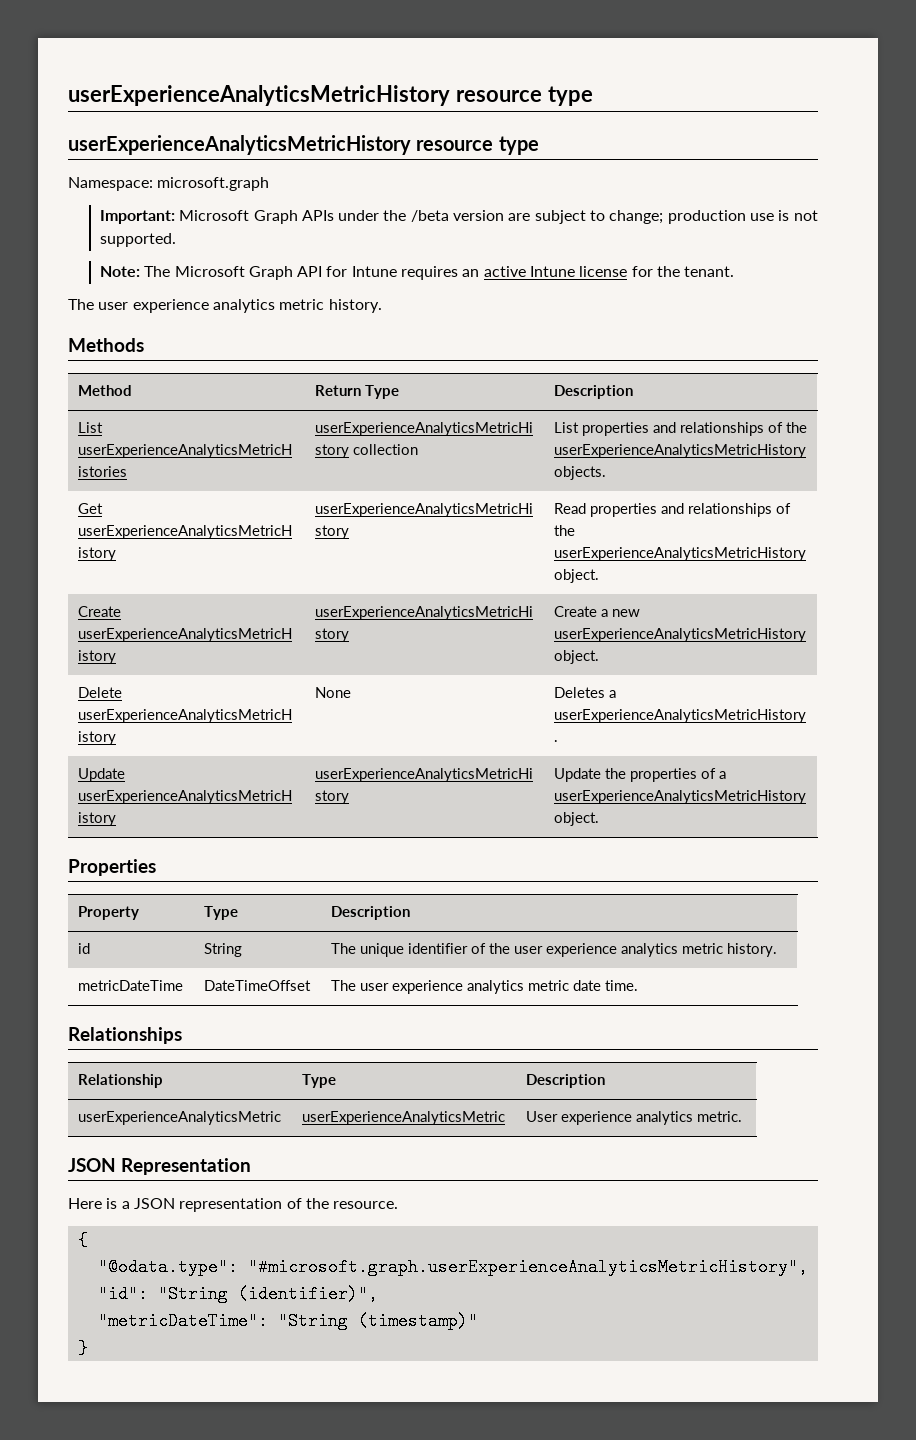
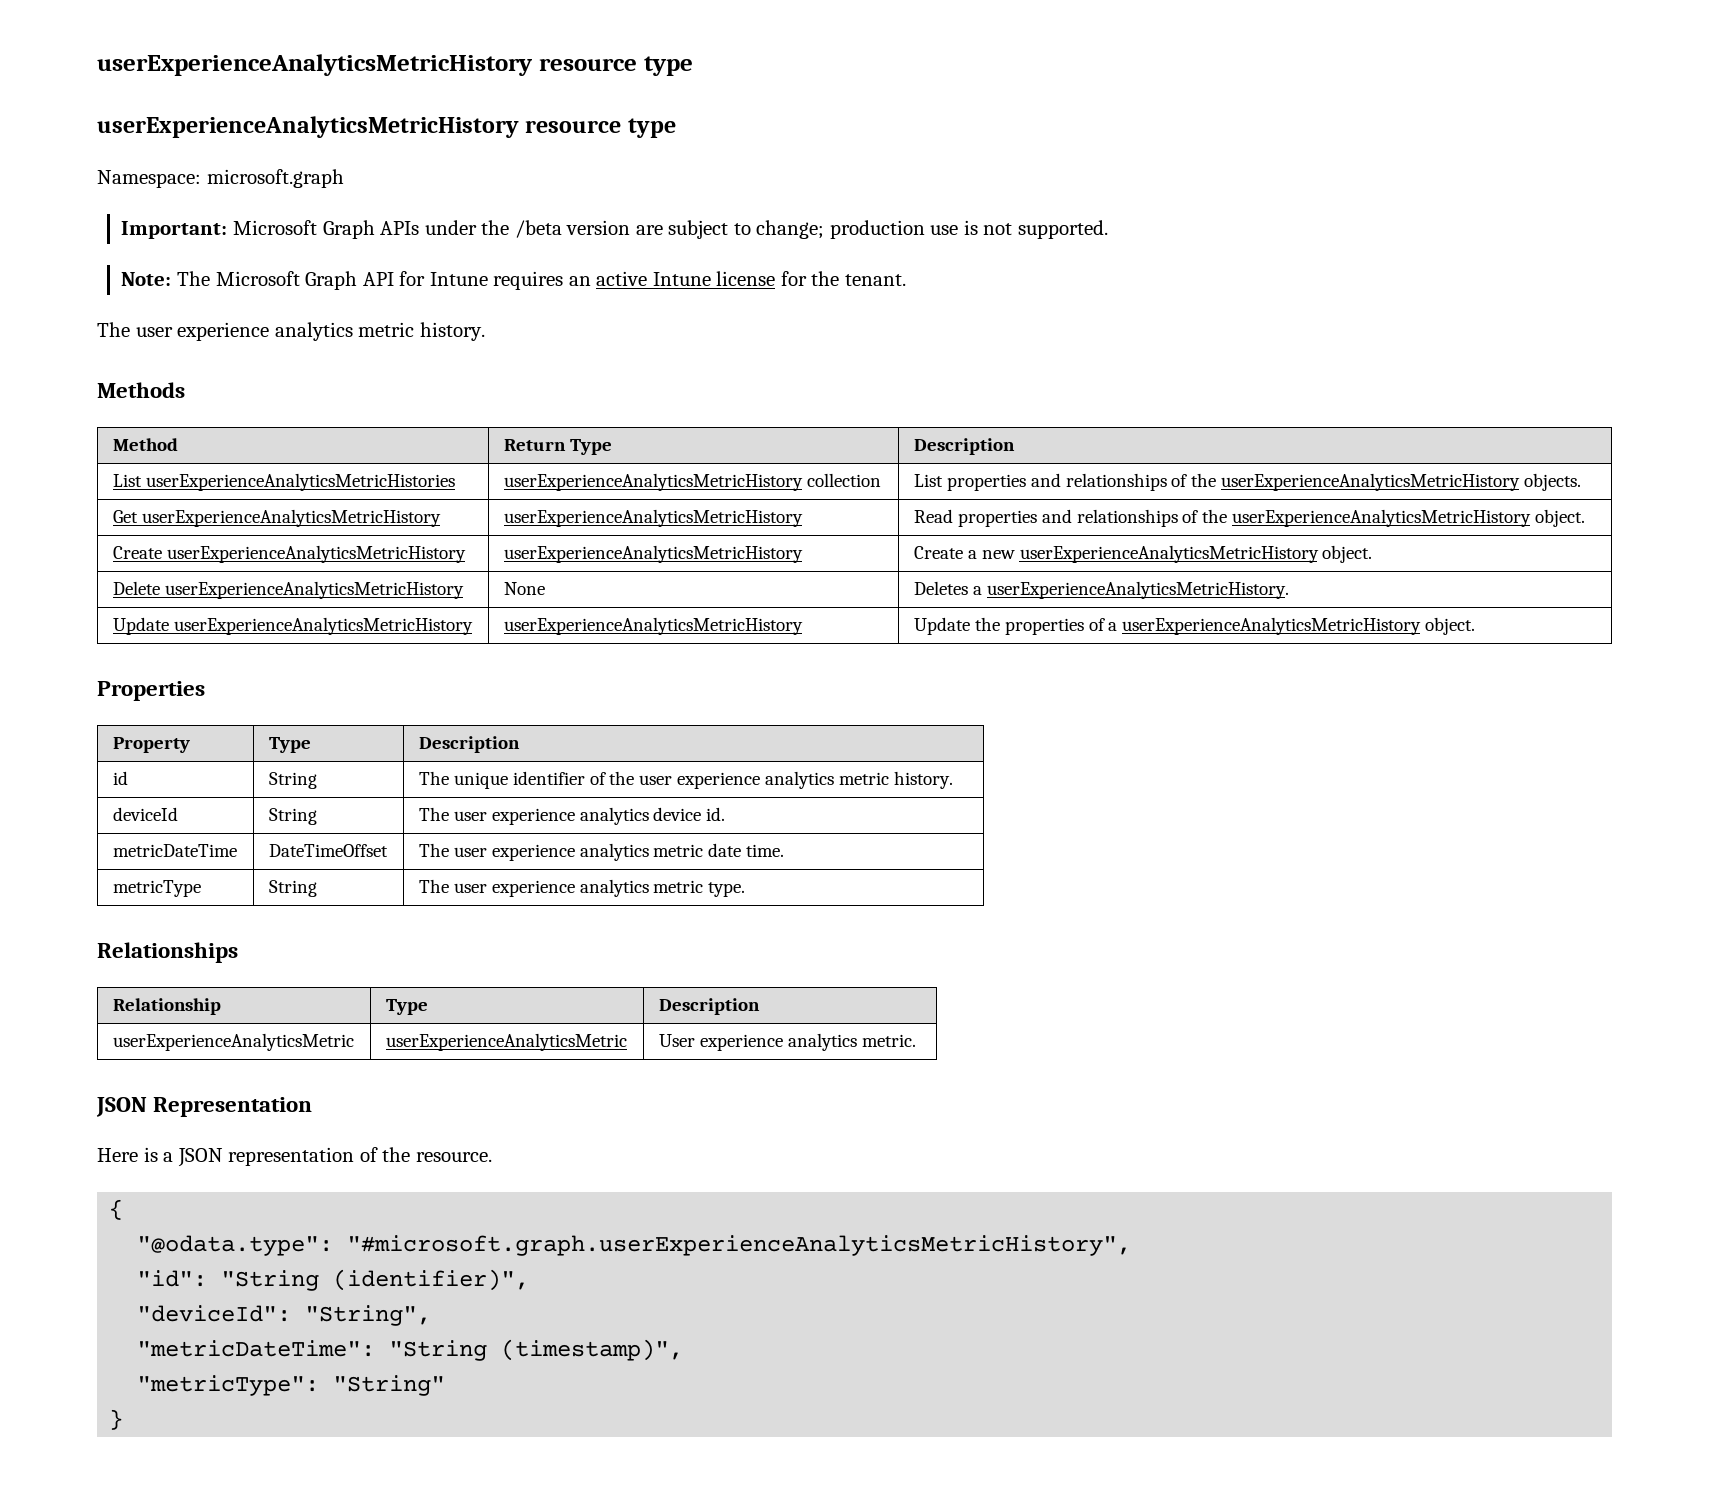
+ deviceId | String | The user experience analytics device id.
+ metricType | String | The user experience analytics metric type.
+ "deviceId": "String",
- "metricDateTime": "String (timestamp)"
+ "metricDateTime": "String (timestamp)",
+ "metricType": "String"

